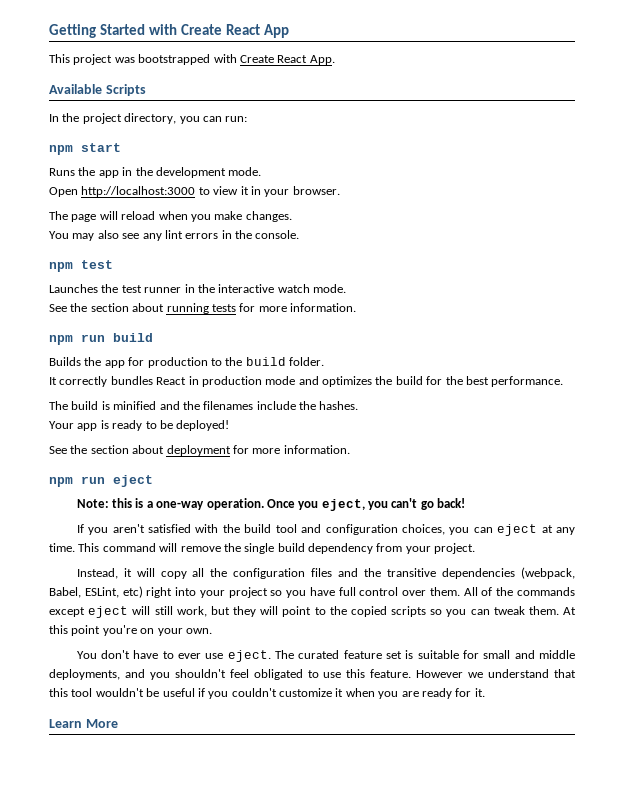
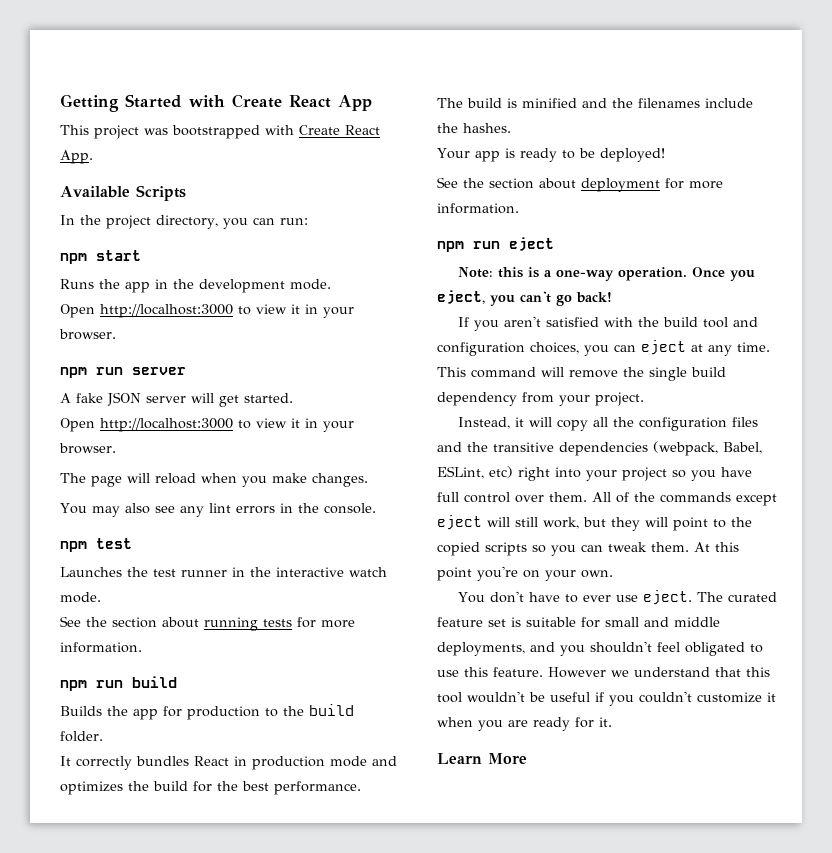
+ npm run server
+ A fake JSON server will get started.
+ Open http://localhost:3000 to view it in your browser.

